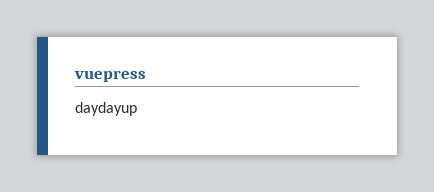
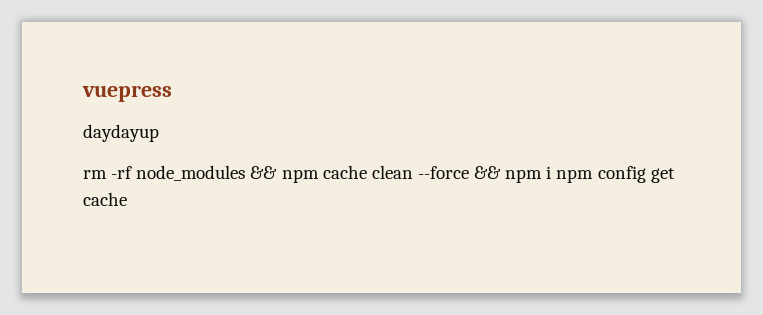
+ rm -rf node_modules && npm cache clean --force && npm i npm config get cache

